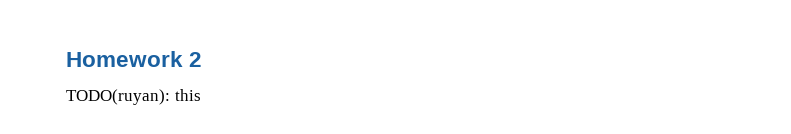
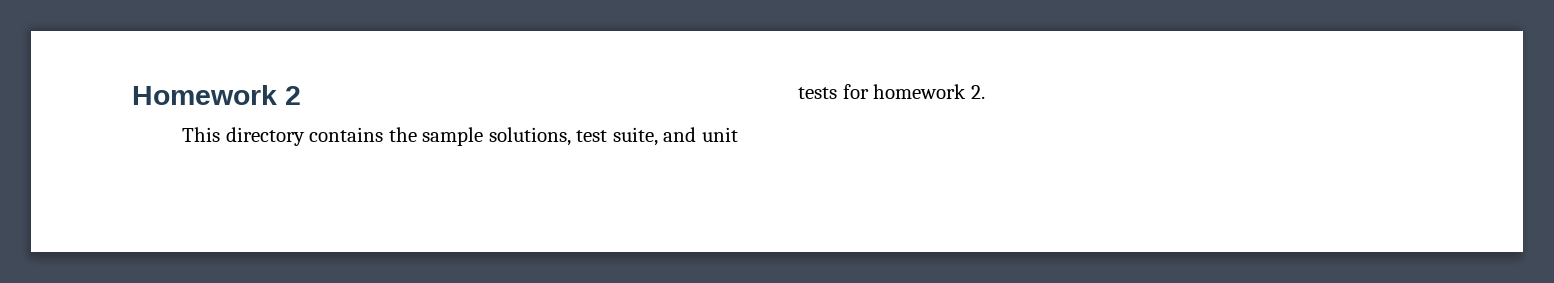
- TODO(ruyan): this
+ This directory contains the sample solutions, test suite, and unit tests for homework 2.

